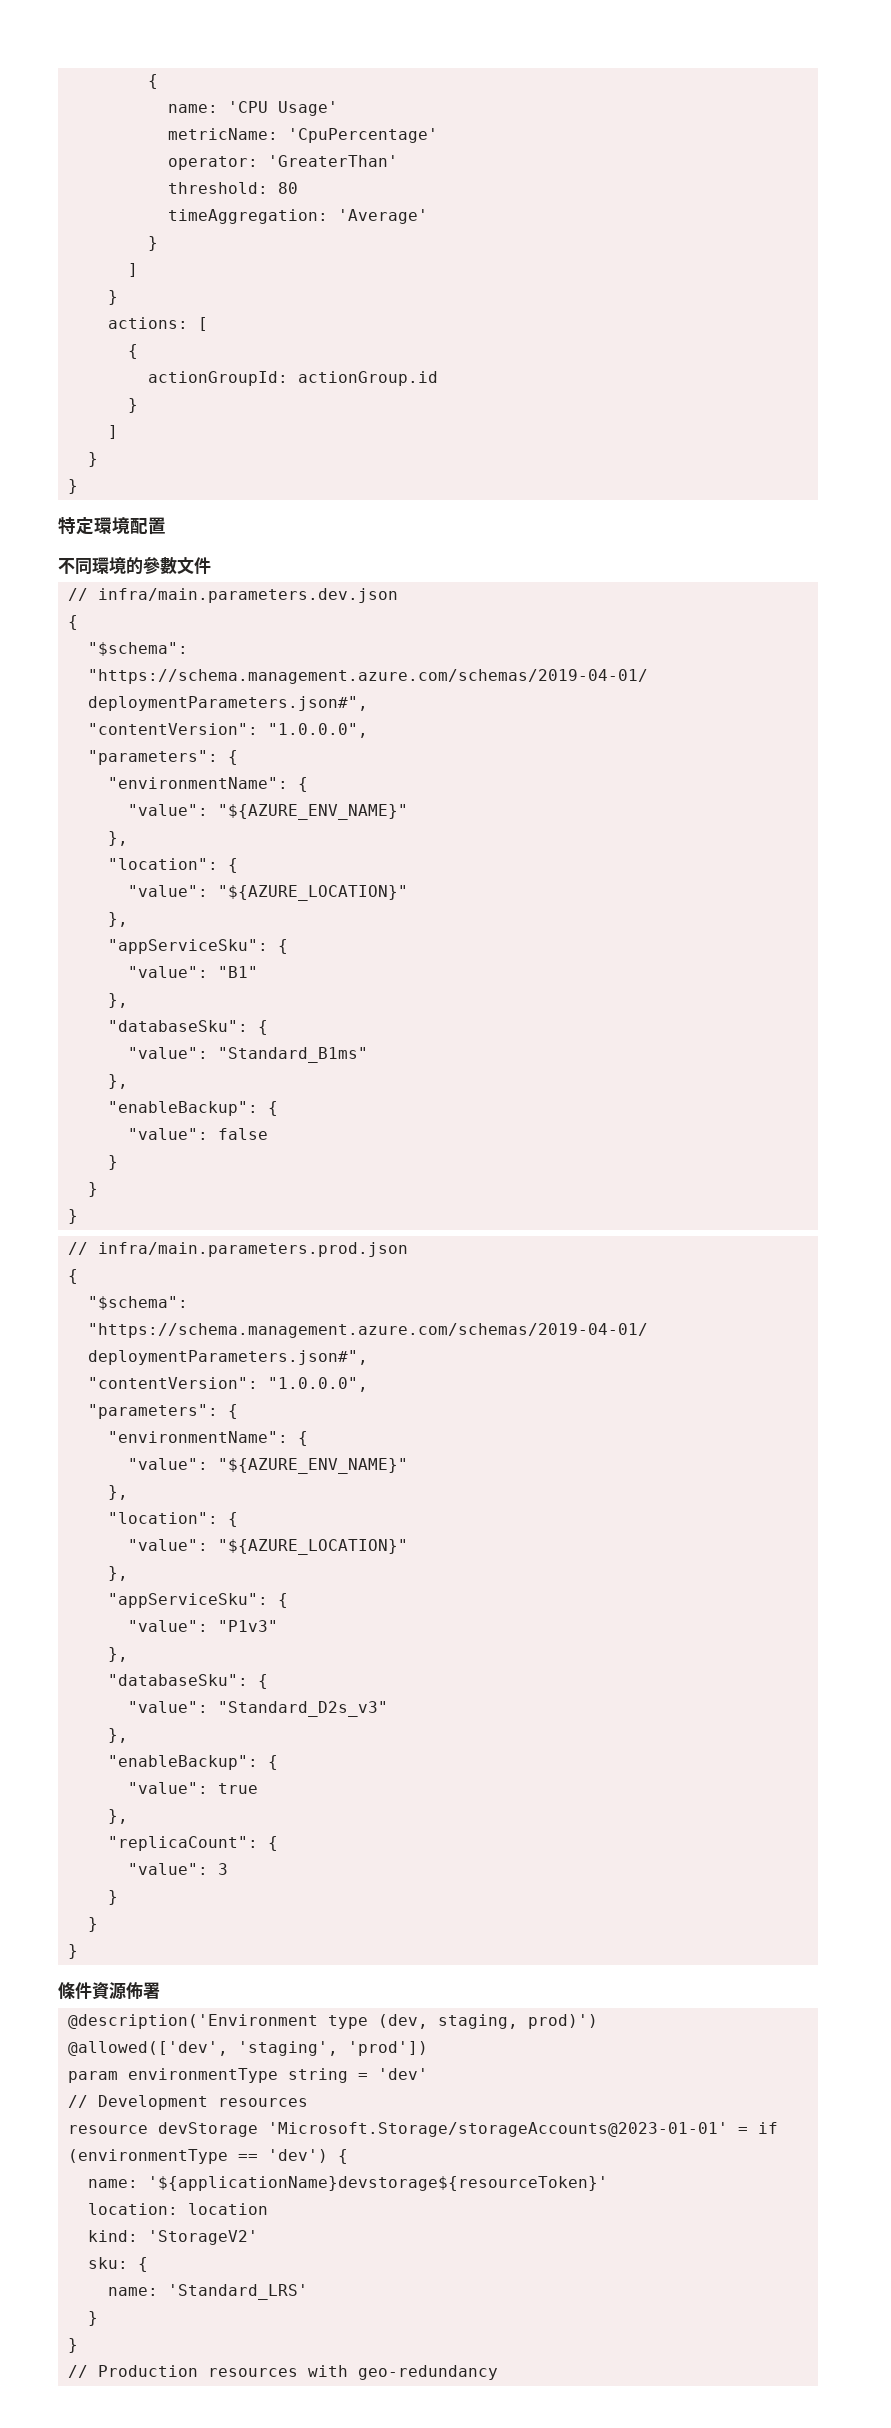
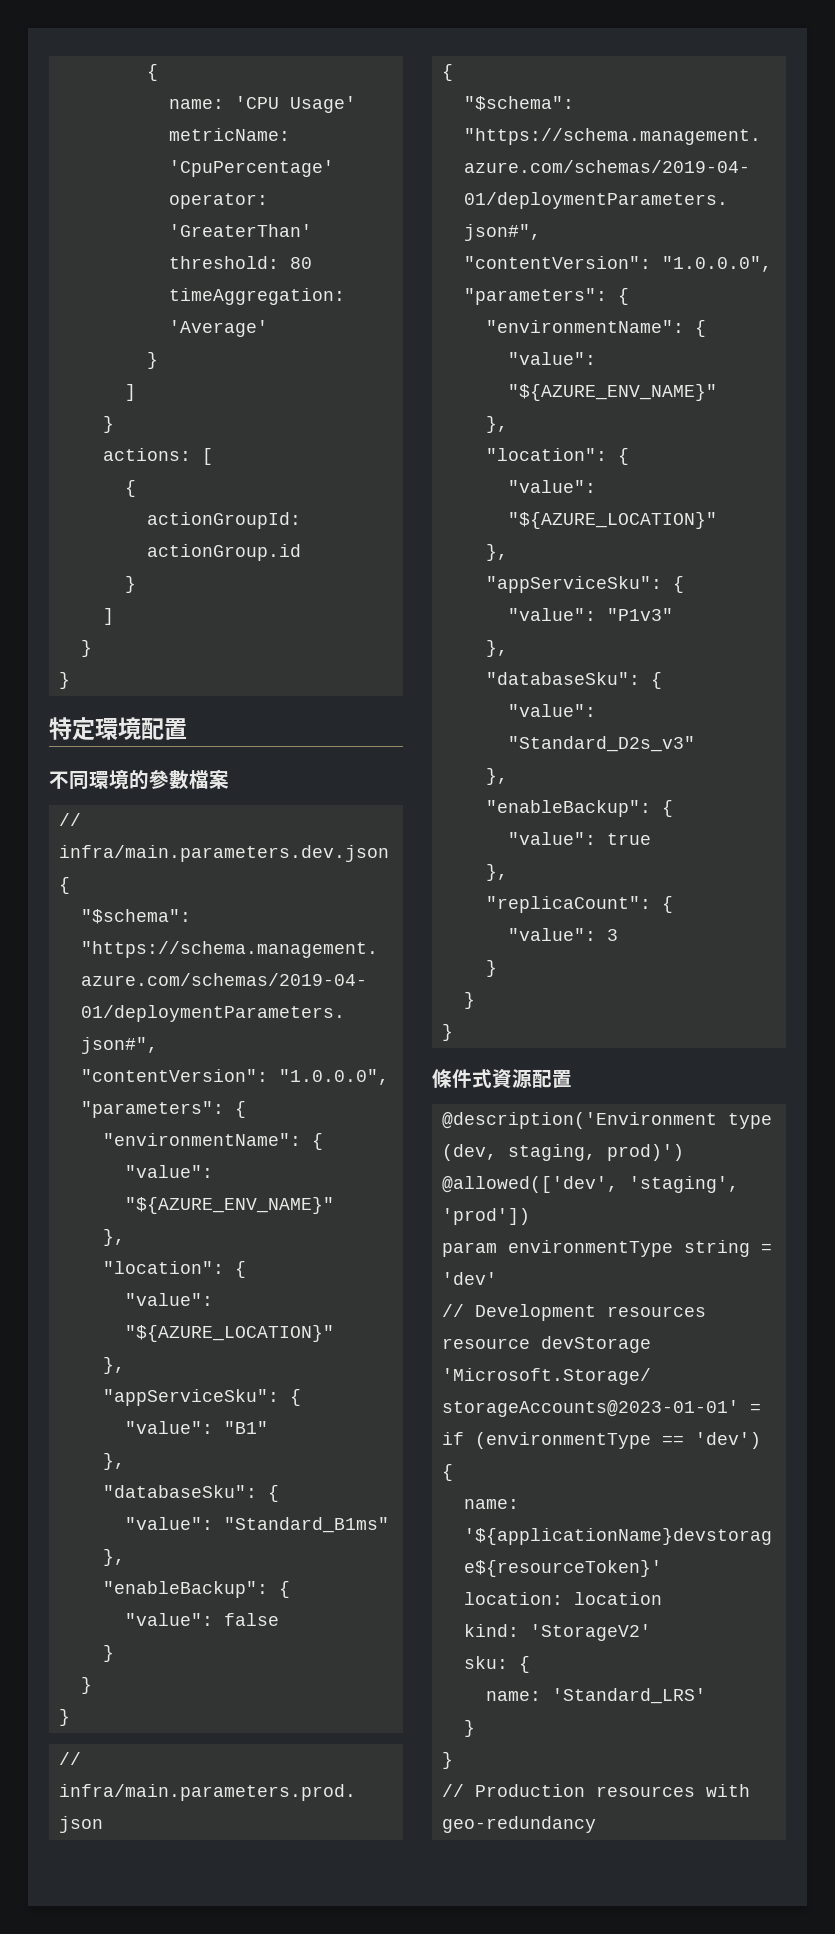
- 不同環境的參數文件
+ 不同環境的參數檔案
- 條件資源佈署
+ 條件式資源配置

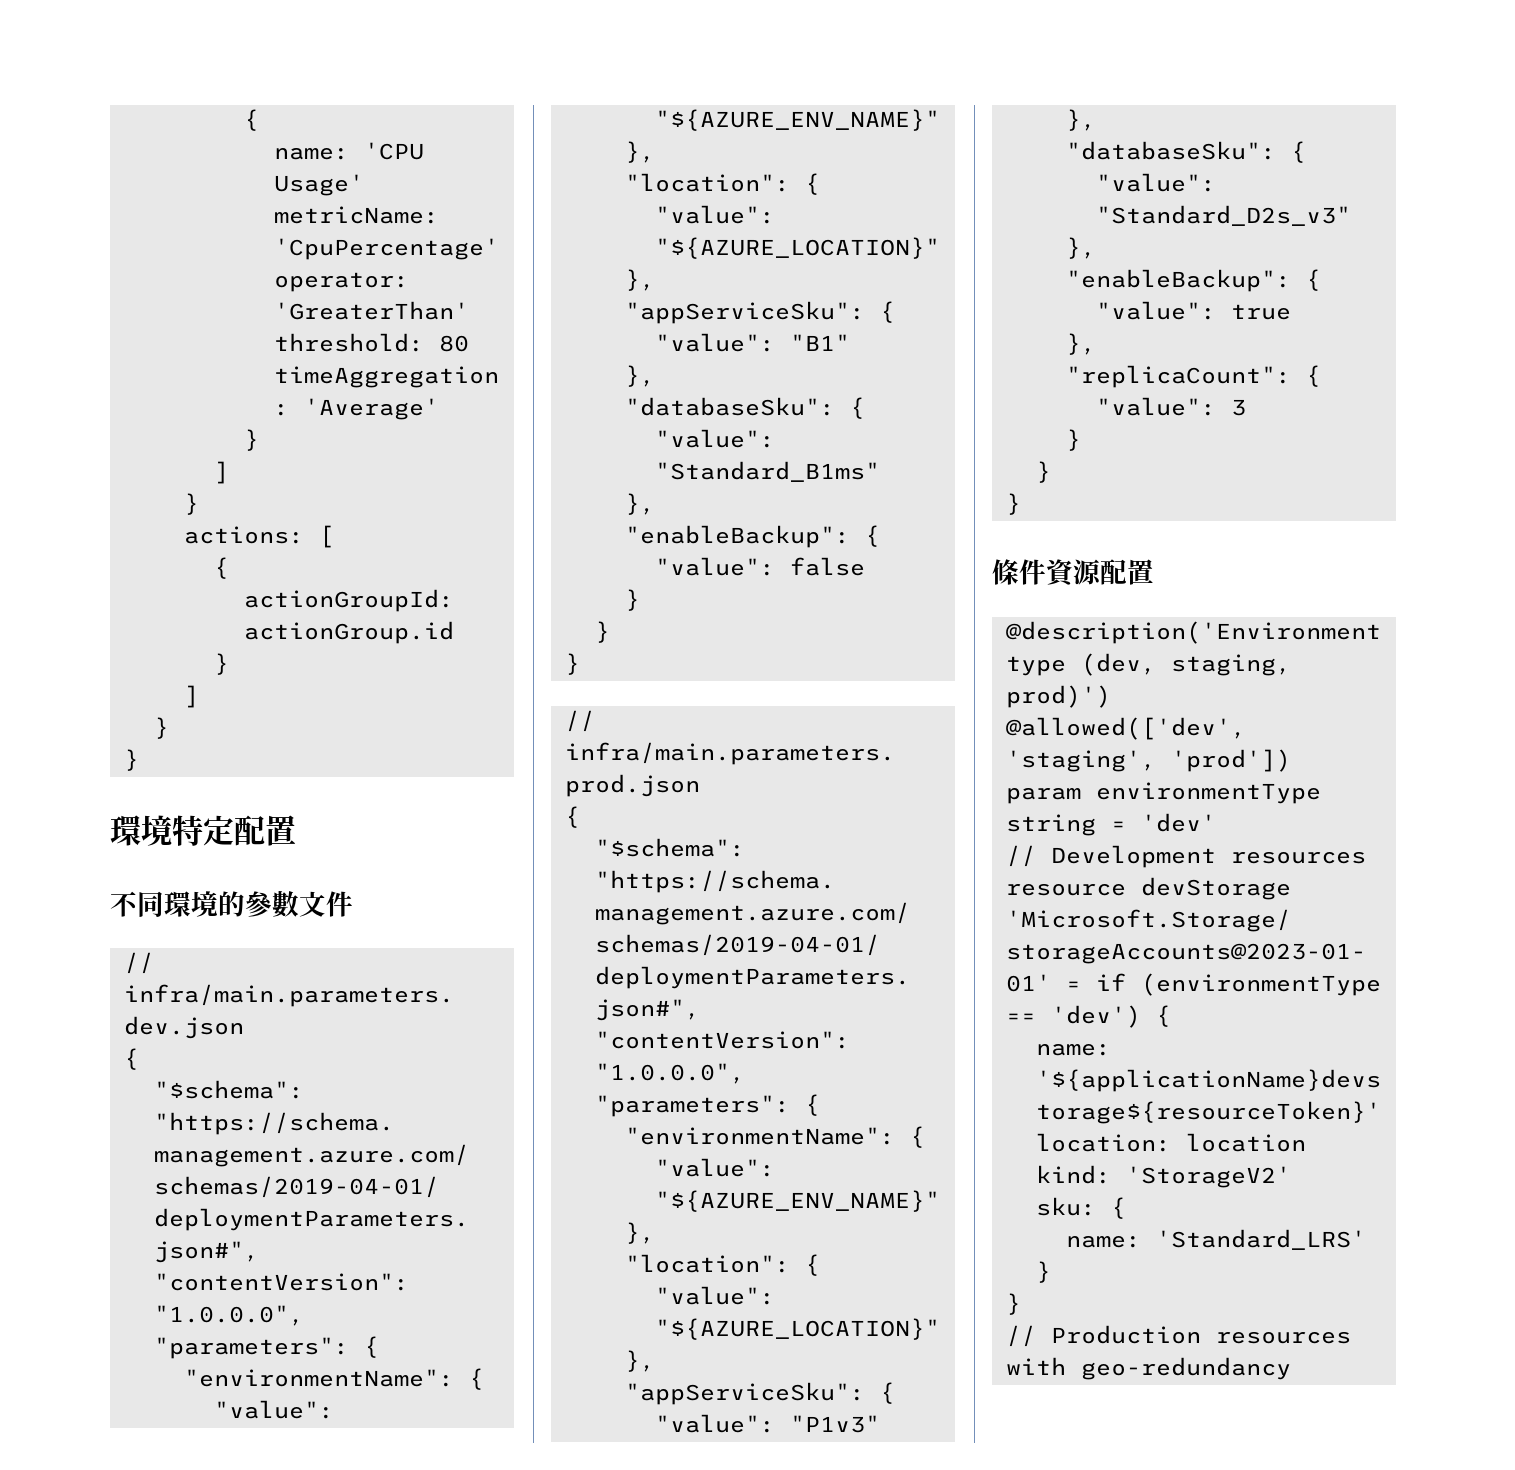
- 特定環境配置
+ 環境特定配置
- 不同環境的參數檔案
+ 不同環境的參數文件
- 條件式資源配置
+ 條件資源配置

